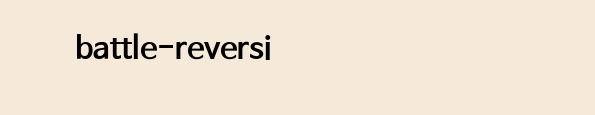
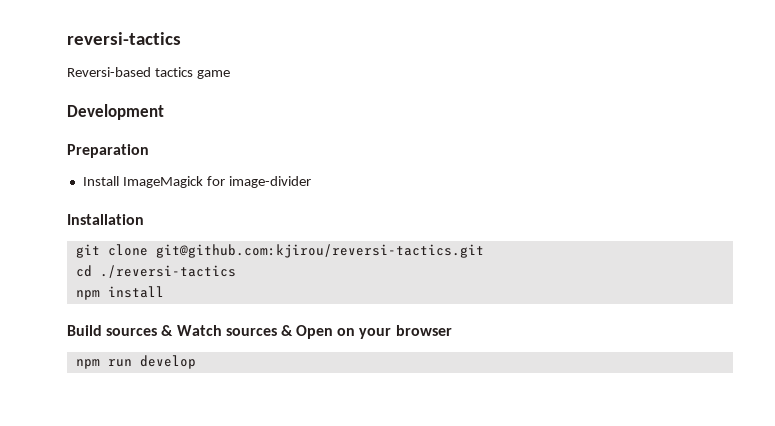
- battle-reversi
+ reversi-tactics
+ Reversi-based tactics game
+ Development
+ Preparation
+ Install ImageMagick for image-divider
+ Installation
+ git clone git@github.com:kjirou/reversi-tactics.git
+ cd ./reversi-tactics
+ npm install
+ Build sources & Watch sources & Open on your browser
+ npm run develop

